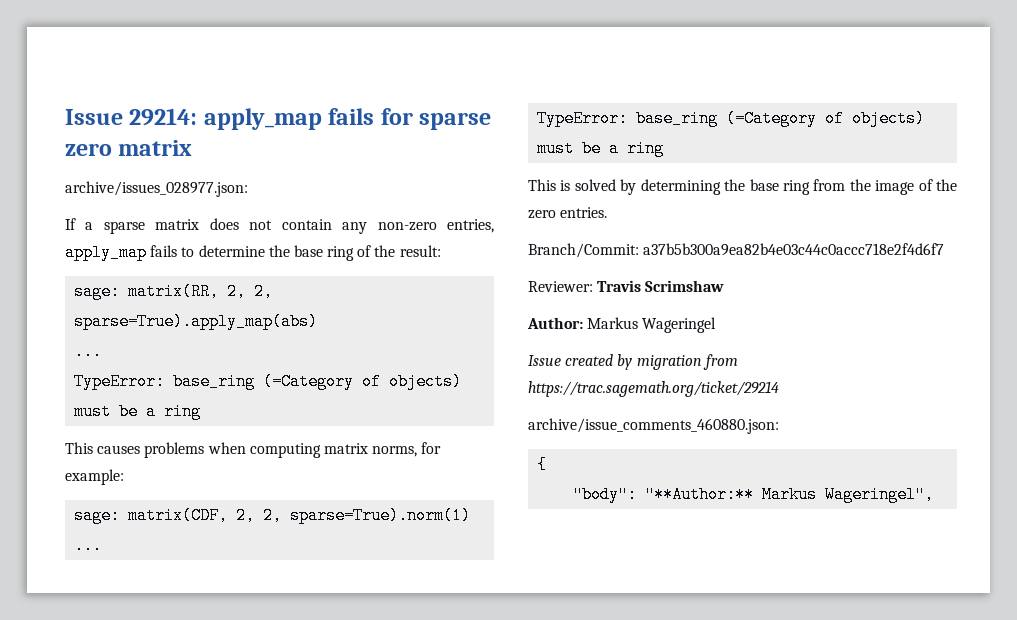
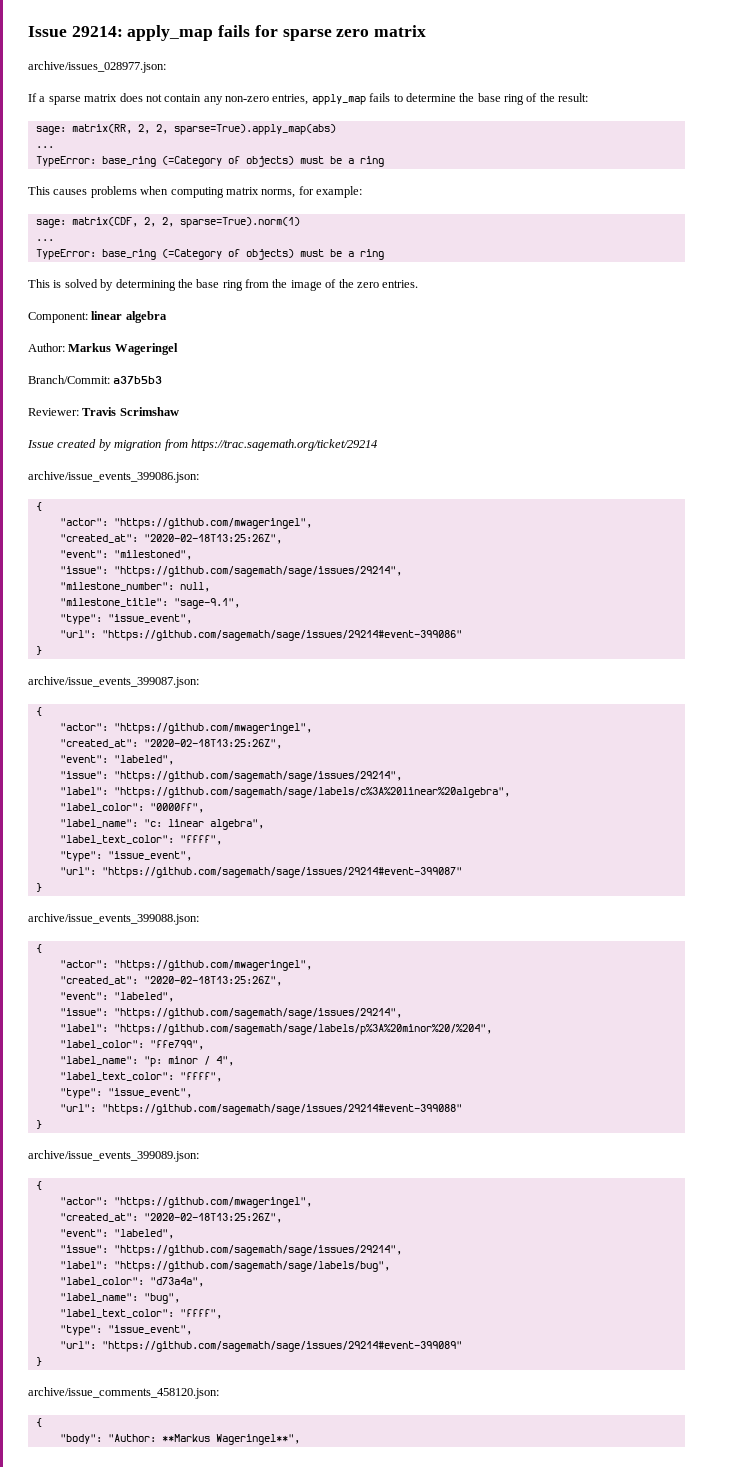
+ Component: linear algebra
+ Author: Markus Wageringel
- Branch/Commit: a37b5b300a9ea82b4e03c44c0accc718e2f4d6f7
+ Branch/Commit: a37b5b3
- Author: Markus Wageringel
- archive/issue_comments_460880.json:
+ archive/issue_events_399086.json:
+ {
+ "actor": "https://github.com/mwageringel",
+ "created_at": "2020-02-18T13:25:26Z",
+ "event": "milestoned",
+ "issue": "https://github.com/sagemath/sage/issues/29214",
+ "milestone_number": null,
+ "milestone_title": "sage-9.1",
+ "type": "issue_event",
+ "url": "https://github.com/sagemath/sage/issues/29214#event-399086"
+ }
+ archive/issue_events_399087.json:
+ {
+ "actor": "https://github.com/mwageringel",
+ "created_at": "2020-02-18T13:25:26Z",
+ "event": "labeled",
+ "issue": "https://github.com/sagemath/sage/issues/29214",
+ "label": "https://github.com/sagemath/sage/labels/c%3A%20linear%20algebra",
+ "label_color": "0000ff",
+ "label_name": "c: linear algebra",
+ "label_text_color": "ffff",
+ "type": "issue_event",
+ "url": "https://github.com/sagemath/sage/issues/29214#event-399087"
+ }
+ archive/issue_events_399088.json:
+ {
+ "actor": "https://github.com/mwageringel",
+ "created_at": "2020-02-18T13:25:26Z",
+ "event": "labeled",
+ "issue": "https://github.com/sagemath/sage/issues/29214",
+ "label": "https://github.com/sagemath/sage/labels/p%3A%20minor%20/%204",
+ "label_color": "ffe799",
+ "label_name": "p: minor / 4",
+ "label_text_color": "ffff",
+ "type": "issue_event",
+ "url": "https://github.com/sagemath/sage/issues/29214#event-399088"
+ }
+ archive/issue_events_399089.json:
+ {
+ "actor": "https://github.com/mwageringel",
+ "created_at": "2020-02-18T13:25:26Z",
+ "event": "labeled",
+ "issue": "https://github.com/sagemath/sage/issues/29214",
+ "label": "https://github.com/sagemath/sage/labels/bug",
+ "label_color": "d73a4a",
+ "label_name": "bug",
+ "label_text_color": "ffff",
+ "type": "issue_event",
+ "url": "https://github.com/sagemath/sage/issues/29214#event-399089"
+ }
+ archive/issue_comments_458120.json:
- "body": "**Author:** Markus Wageringel",
+ "body": "Author: **Markus Wageringel**",

